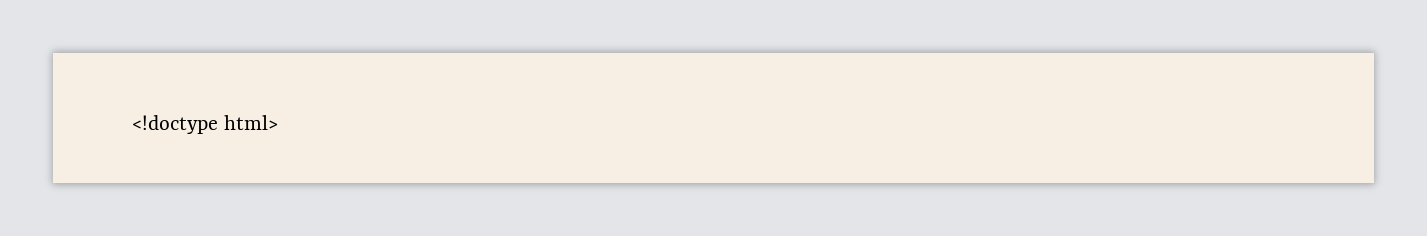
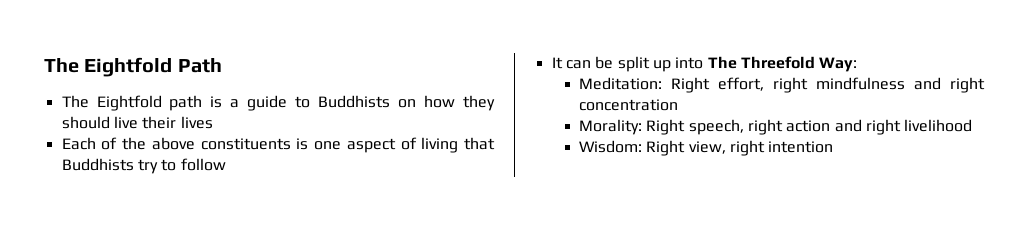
- <!doctype html>
+ The Eightfold Path
+ The Eightfold path is a guide to Buddhists on how they should live their lives
+ Each of the above constituents is one aspect of living that Buddhists try to follow
+ It can be split up into The Threefold Way:
+ Meditation: Right effort, right mindfulness and right concentration
+ Morality: Right speech, right action and right livelihood
+ Wisdom: Right view, right intention

